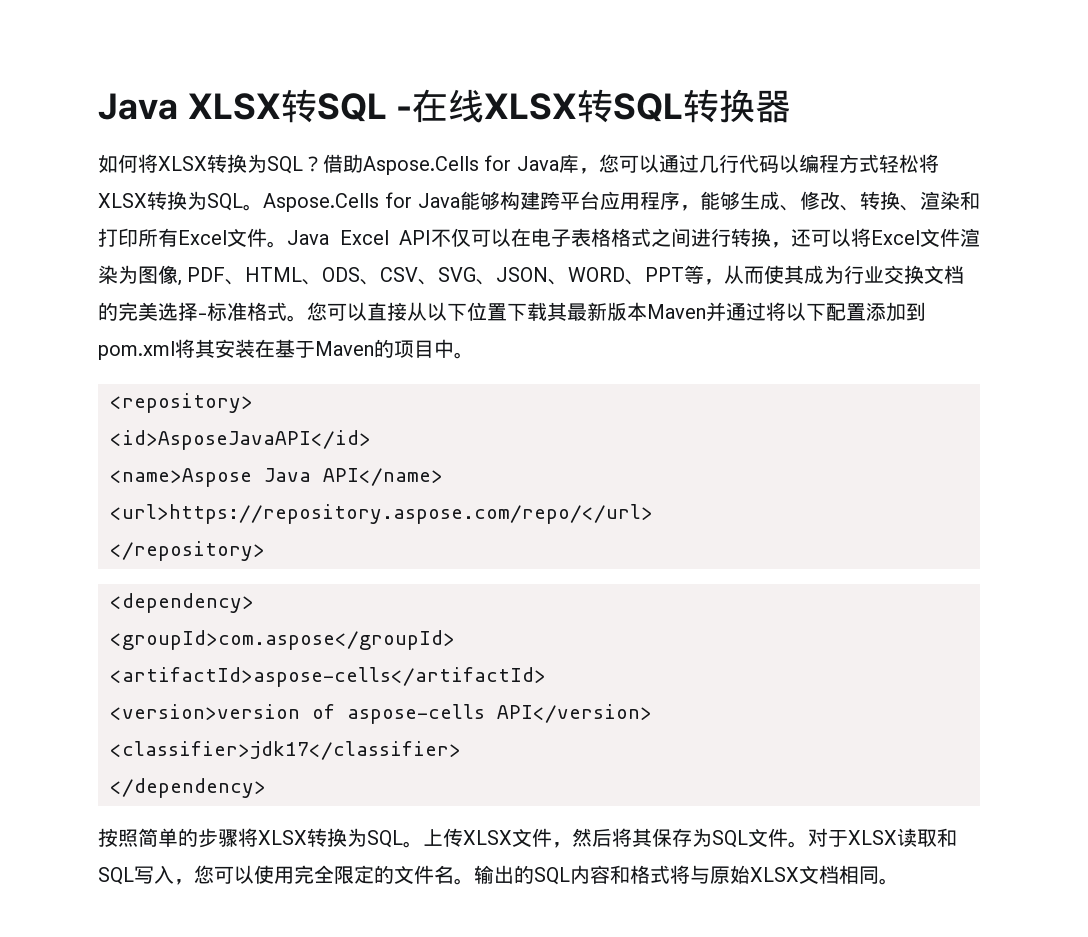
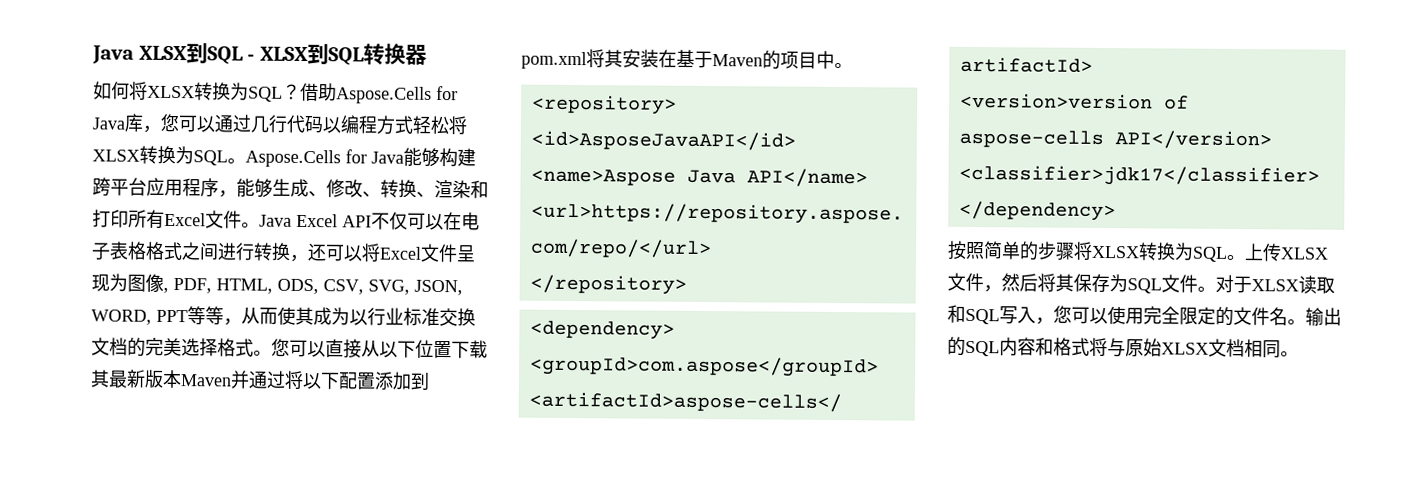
- Java XLSX转SQL -在线XLSX转SQL转换器
+ Java XLSX到SQL - XLSX到SQL转换器
- Java Excel API不仅可以在电子表格格式之间进行转换，还可以将Excel文件渲染为图像, PDF、HTML、ODS、CSV、SVG、JSON、WORD、PPT等，从而使其成为行业交换文档的完美选择-标准格式。
+ Java Excel API不仅可以在电子表格格式之间进行转换，还可以将Excel文件呈现为图像, PDF, HTML, ODS, CSV, SVG, JSON, WORD, PPT等等，从而使其成为以行业标准交换文档的完美选择格式。

